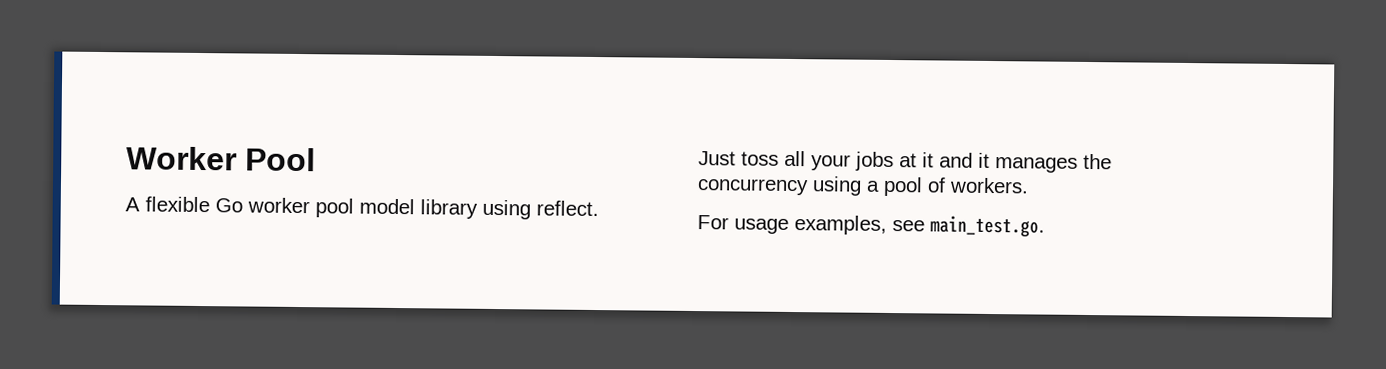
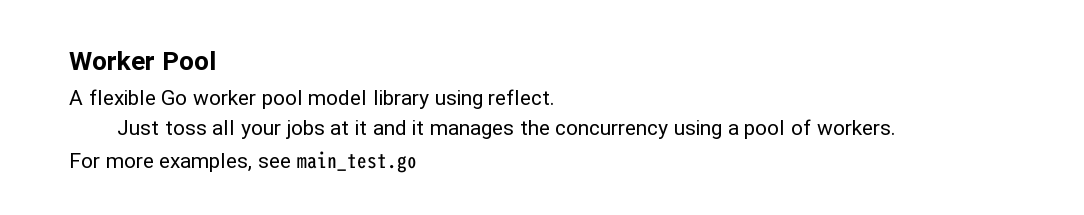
- For usage examples, see main_test.go.
+ For more examples, see main_test.go

